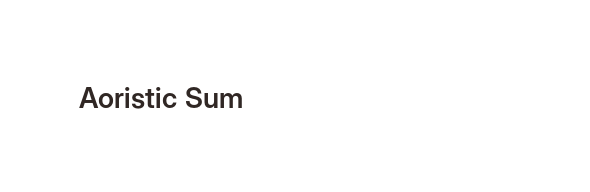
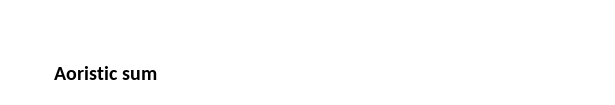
- Aoristic Sum
+ Aoristic sum

